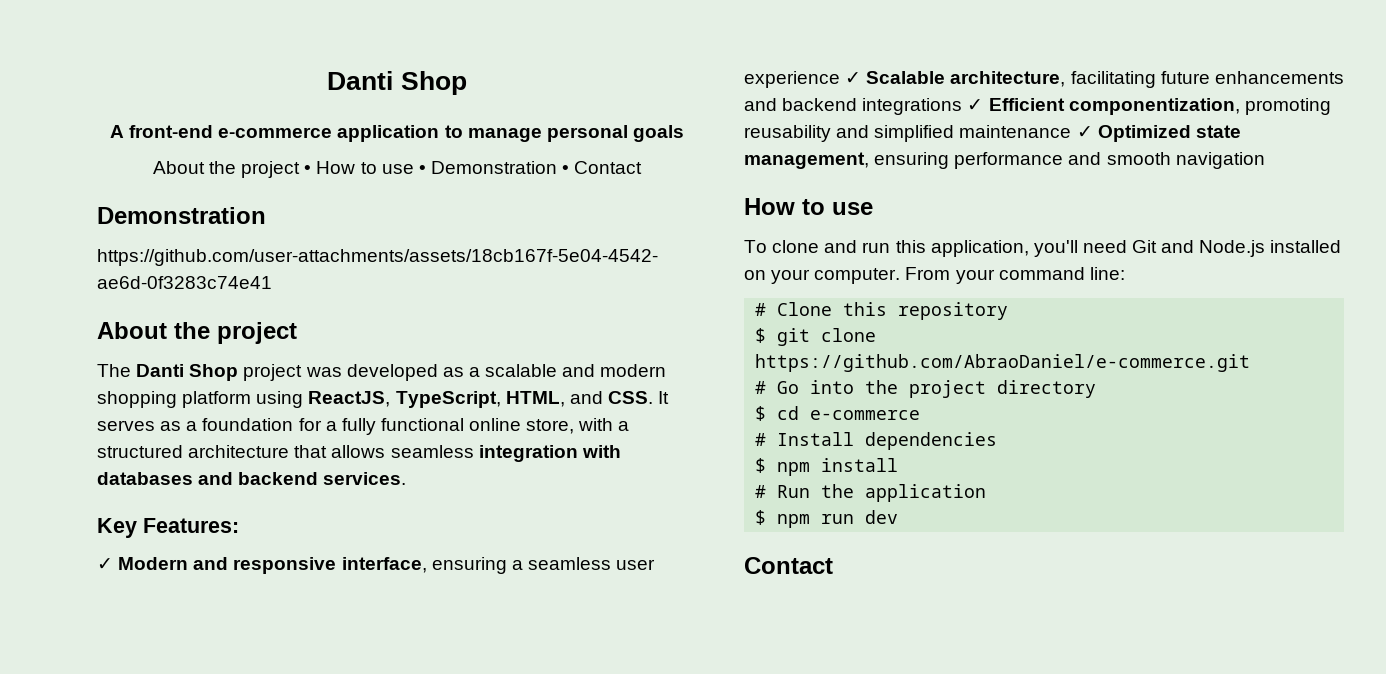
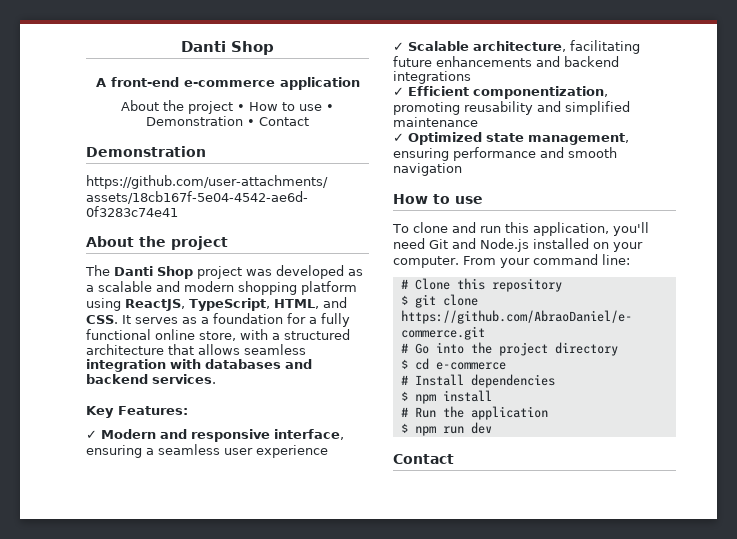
- A front-end e-commerce application to manage personal goals
+ A front-end e-commerce application
- ✓ Modern and responsive interface, ensuring a seamless user experience ✓ Scalable architecture, facilitating future enhancements and backend integrations ✓ Efficient componentization, promoting reusability and simplified maintenance ✓ Optimized state management, ensuring performance and smooth navigation
+ ✓ Modern and responsive interface, ensuring a seamless user experience
+ ✓ Scalable architecture, facilitating future enhancements and backend integrations
+ ✓ Efficient componentization, promoting reusability and simplified maintenance
+ ✓ Optimized state management, ensuring performance and smooth navigation

